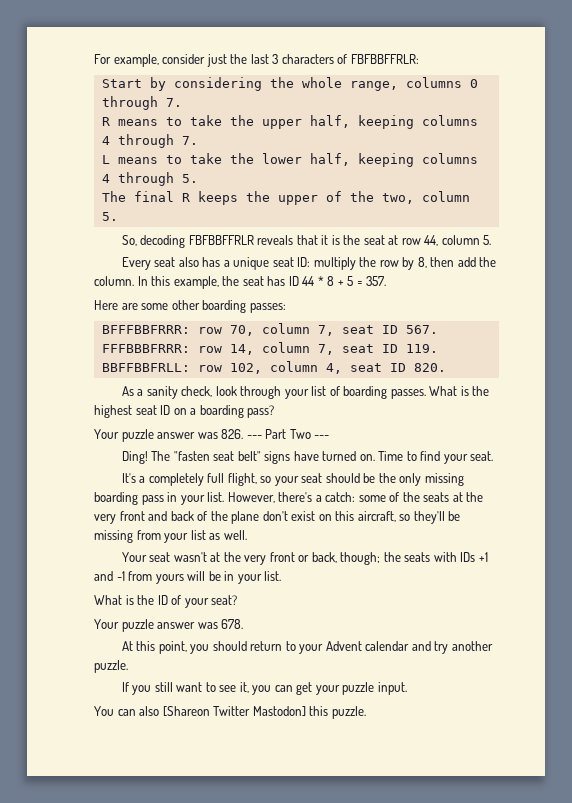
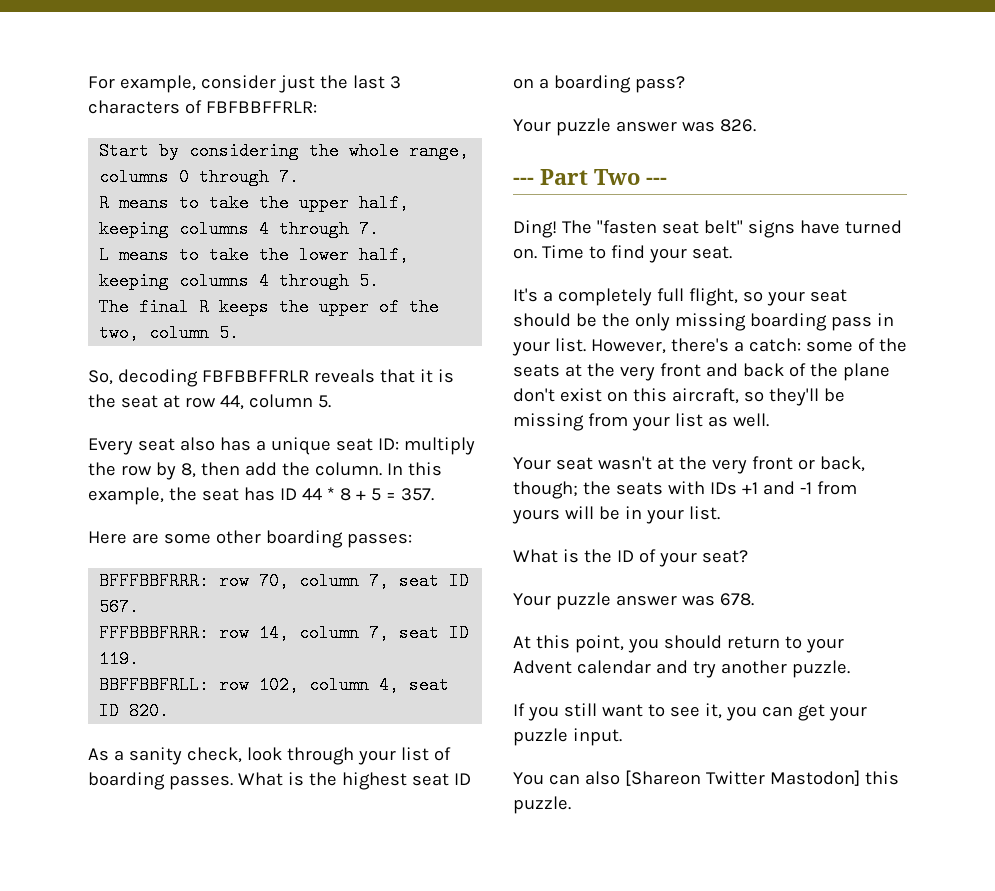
- Your puzzle answer was 826. --- Part Two ---
+ Your puzzle answer was 826.
+ --- Part Two ---

